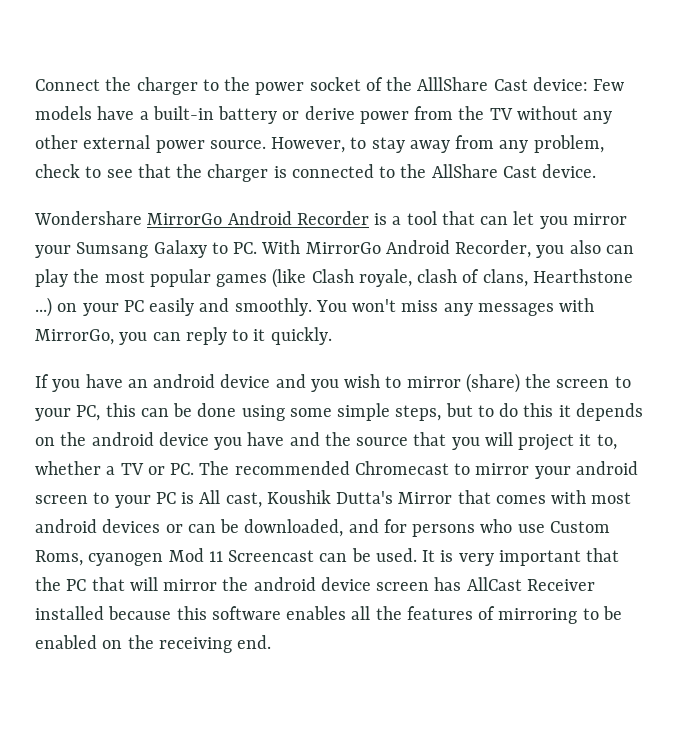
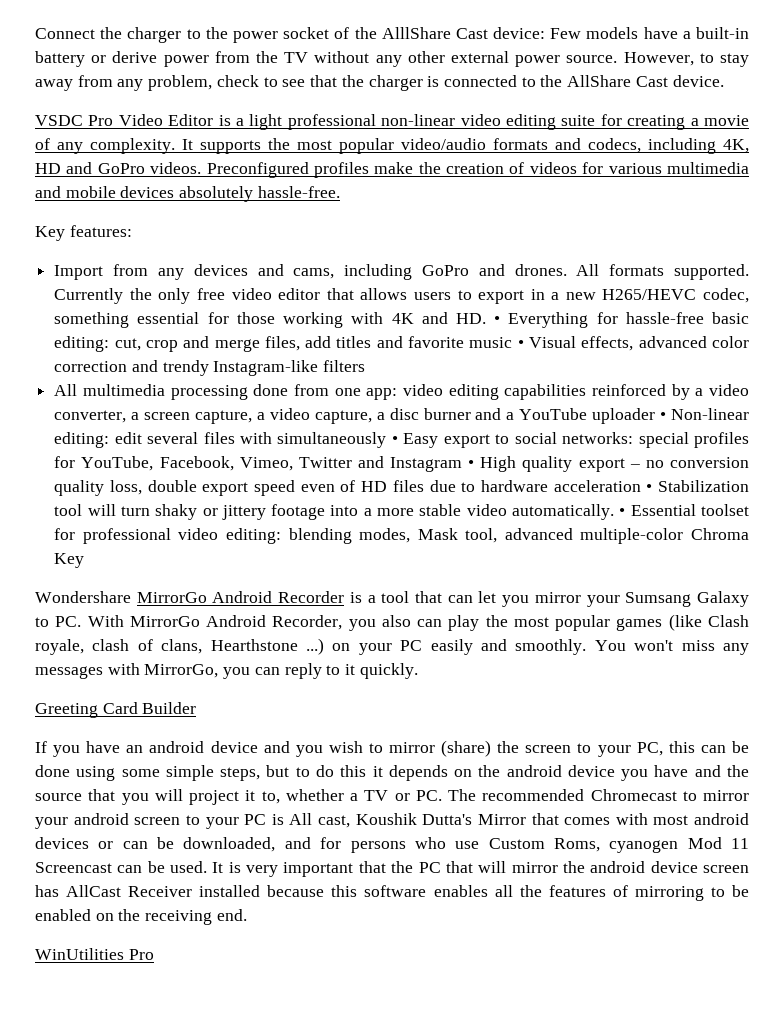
+ VSDC Pro Video Editor is a light professional non-linear video editing suite for creating a movie of any complexity. It supports the most popular video/audio formats and codecs, including 4K, HD and GoPro videos. Preconfigured profiles make the creation of videos for various multimedia and mobile devices absolutely hassle-free.
+ Key features:
+ Import from any devices and cams, including GoPro and drones. All formats supported. Сurrently the only free video editor that allows users to export in a new H265/HEVC codec, something essential for those working with 4K and HD. • Everything for hassle-free basic editing: cut, crop and merge files, add titles and favorite music • Visual effects, advanced color correction and trendy Instagram-like filters
+ All multimedia processing done from one app: video editing capabilities reinforced by a video converter, a screen capture, a video capture, a disc burner and a YouTube uploader • Non-linear editing: edit several files with simultaneously • Easy export to social networks: special profiles for YouTube, Facebook, Vimeo, Twitter and Instagram • High quality export – no conversion quality loss, double export speed even of HD files due to hardware acceleration • Stabilization tool will turn shaky or jittery footage into a more stable video automatically. • Essential toolset for professional video editing: blending modes, Mask tool, advanced multiple-color Chroma Key
+ Greeting Card Builder
+ WinUtilities Pro

